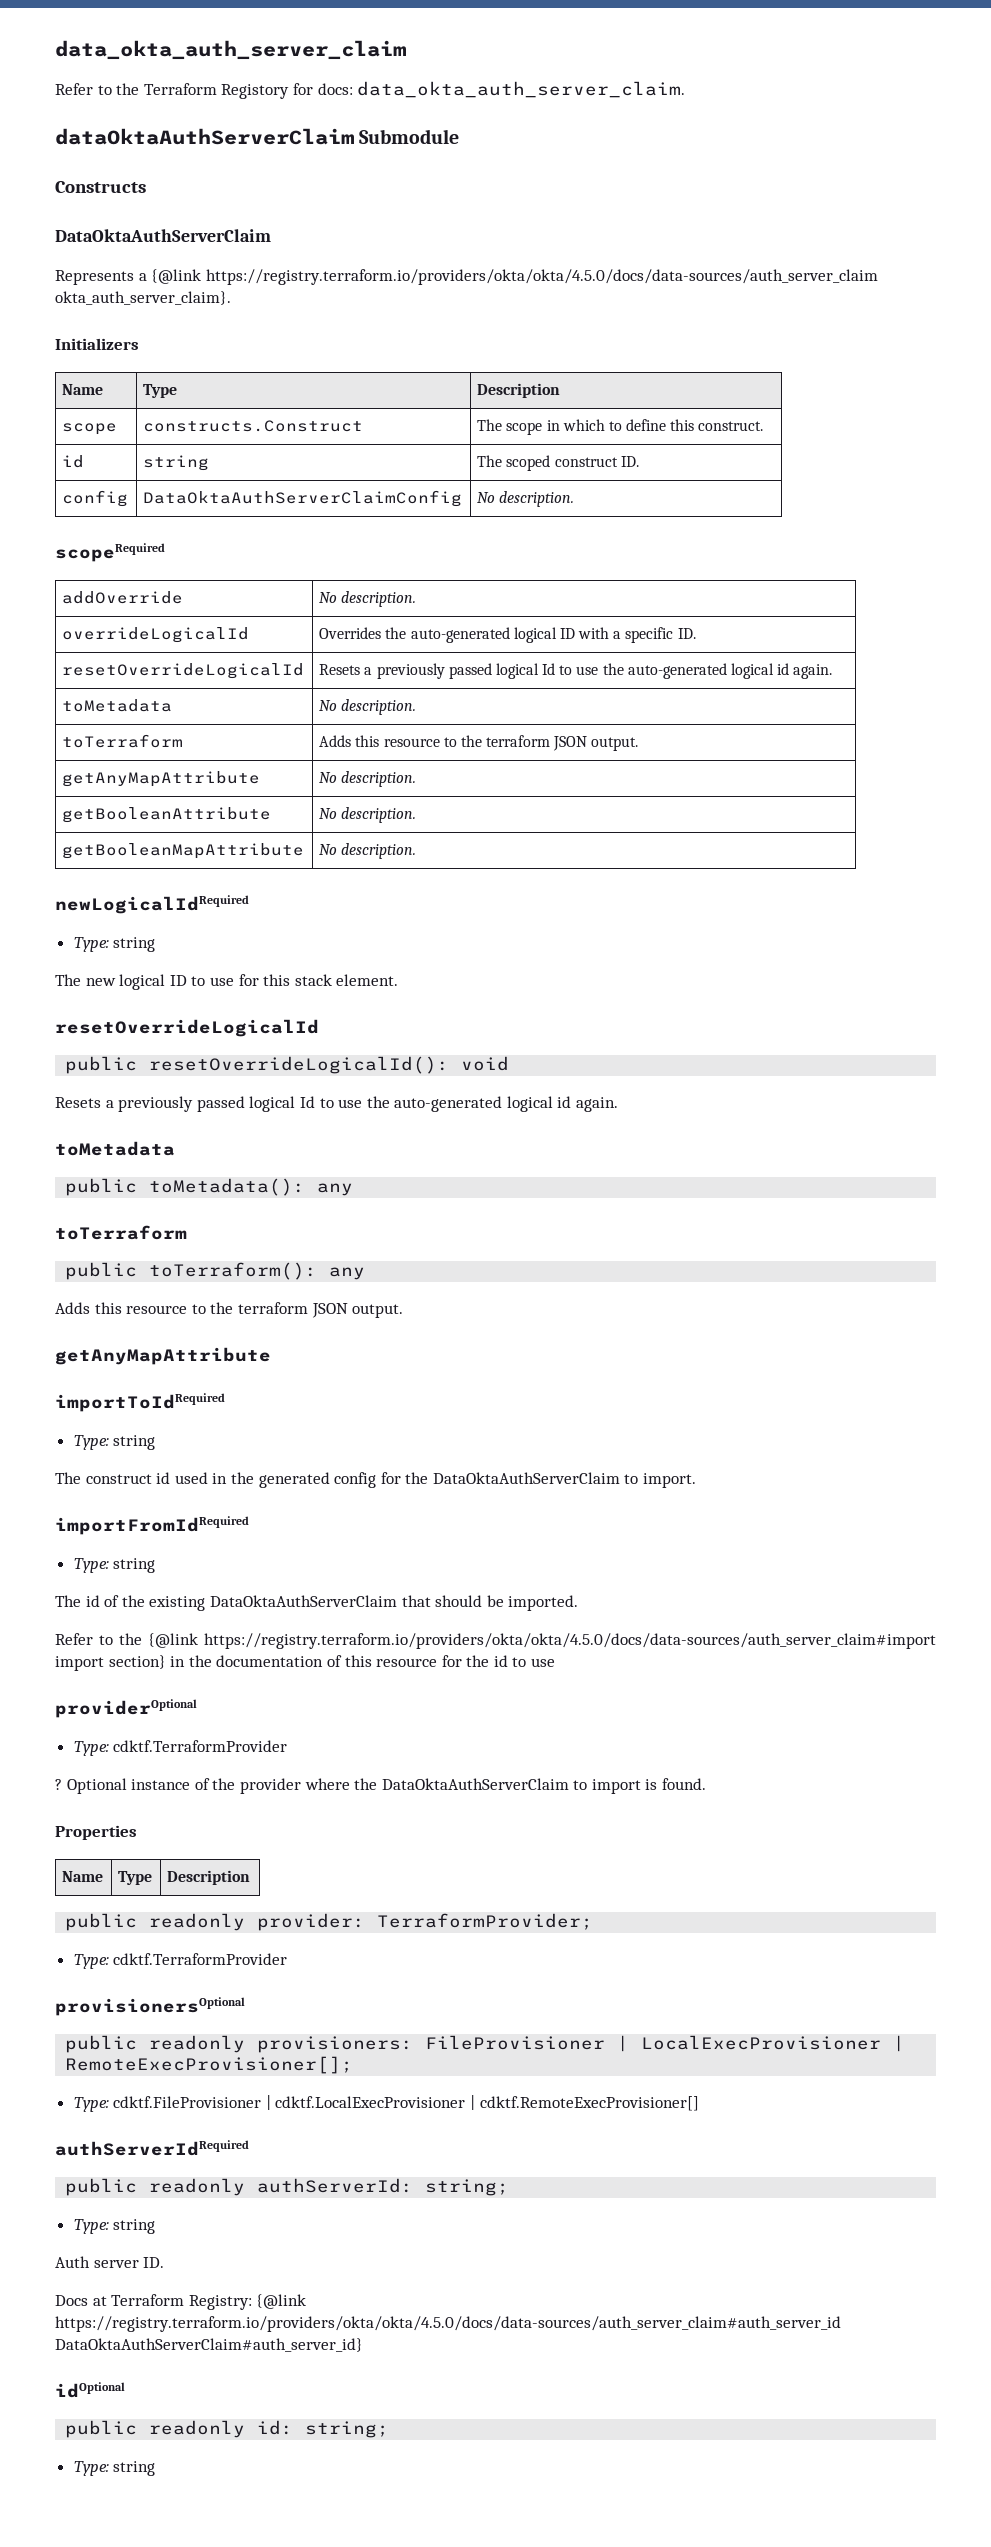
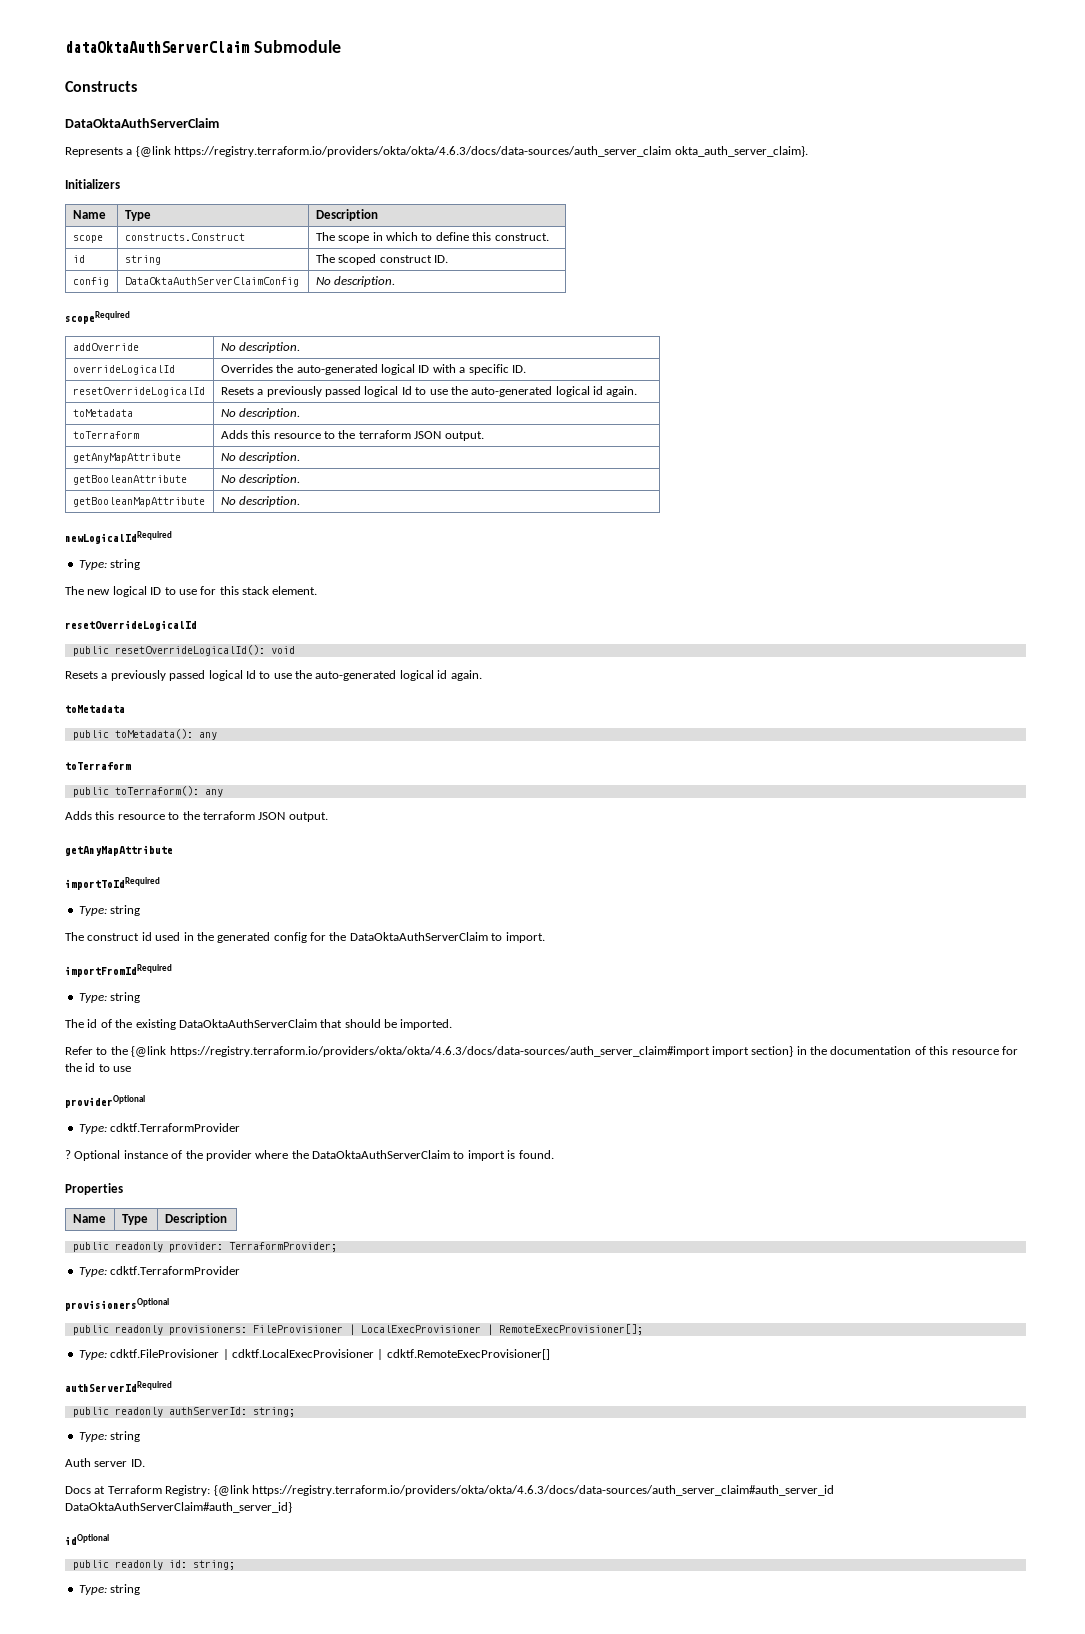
- data_okta_auth_server_claim
- Refer to the Terraform Registory for docs: data_okta_auth_server_claim.
- Represents a {@link https://registry.terraform.io/providers/okta/okta/4.5.0/docs/data-sources/auth_server_claim okta_auth_server_claim}.
+ Represents a {@link https://registry.terraform.io/providers/okta/okta/4.6.3/docs/data-sources/auth_server_claim okta_auth_server_claim}.
- Refer to the {@link https://registry.terraform.io/providers/okta/okta/4.5.0/docs/data-sources/auth_server_claim#import import section} in the documentation of this resource for the id to use
+ Refer to the {@link https://registry.terraform.io/providers/okta/okta/4.6.3/docs/data-sources/auth_server_claim#import import section} in the documentation of this resource for the id to use
- Docs at Terraform Registry: {@link https://registry.terraform.io/providers/okta/okta/4.5.0/docs/data-sources/auth_server_claim#auth_server_id DataOktaAuthServerClaim#auth_server_id}
+ Docs at Terraform Registry: {@link https://registry.terraform.io/providers/okta/okta/4.6.3/docs/data-sources/auth_server_claim#auth_server_id DataOktaAuthServerClaim#auth_server_id}

